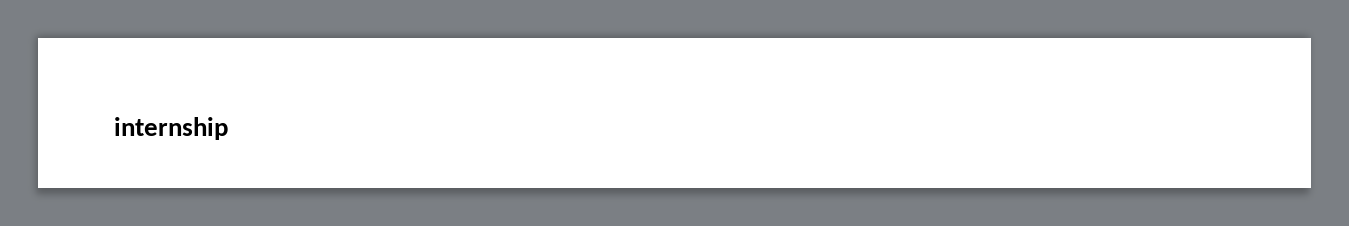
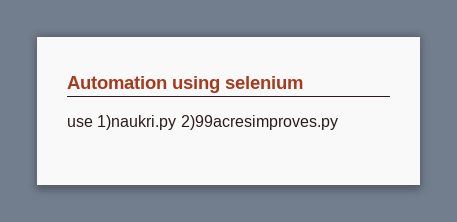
- internship
+ Automation using selenium
+ use 1)naukri.py 2)99acresimproves.py

